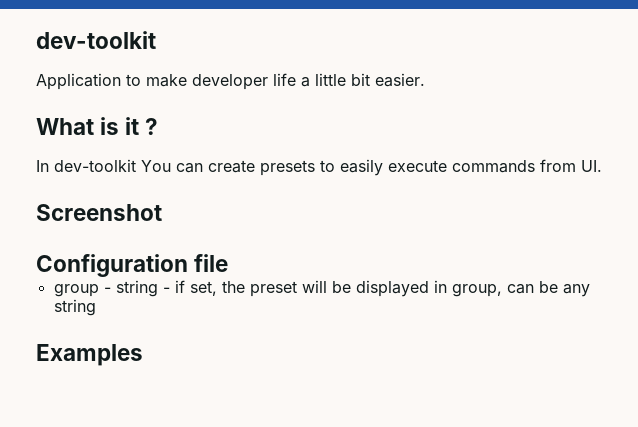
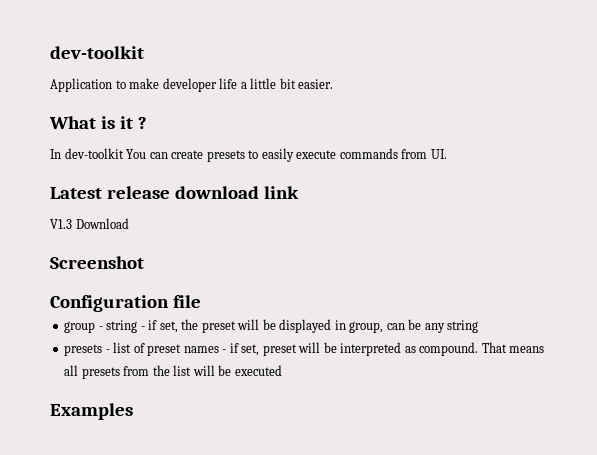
+ Latest release download link
+ V1.3 Download
+ presets - list of preset names - if set, preset will be interpreted as compound. That means all presets from the list will be executed

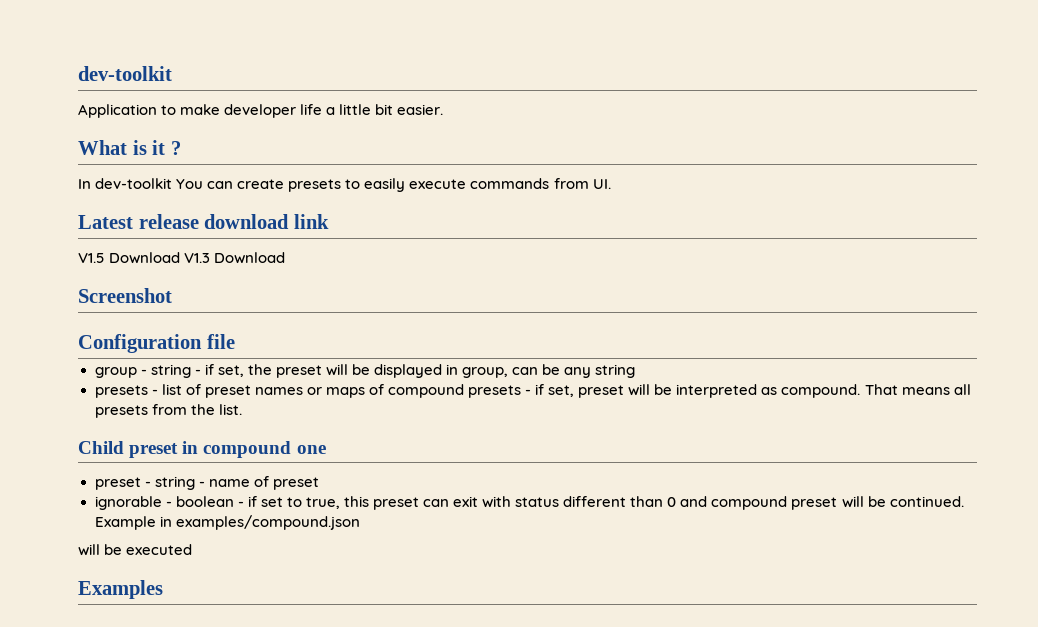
- V1.3 Download
+ V1.5 Download V1.3 Download
- presets - list of preset names - if set, preset will be interpreted as compound.
+ presets - list of preset names or maps of compound presets - if set, preset will be interpreted as compound.
- That means all presets from the list will be executed
+ That means all presets from the list.
+ Child preset in compound one
+ preset - string - name of preset
+ ignorable - boolean - if set to true, this preset can exit with status different than 0 and compound preset will be continued. Example in examples/compound.json
+ will be executed

